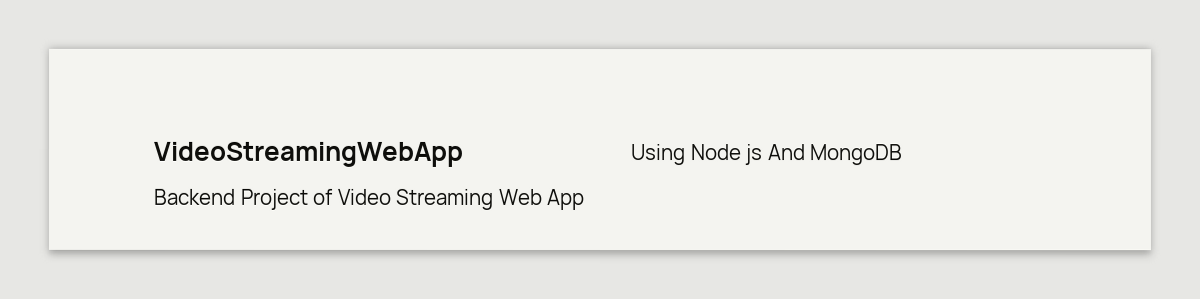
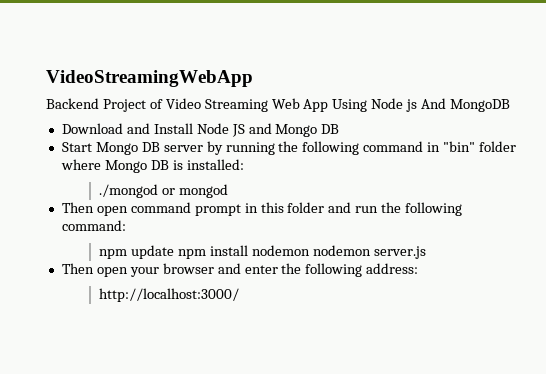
+ Download and Install Node JS and Mongo DB
+ Start Mongo DB server by running the following command in "bin" folder where Mongo DB is installed:
+ ./mongod or mongod
+ Then open command prompt in this folder and run the following command:
+ npm update npm install nodemon nodemon server.js
+ Then open your browser and enter the following address:
+ http://localhost:3000/

